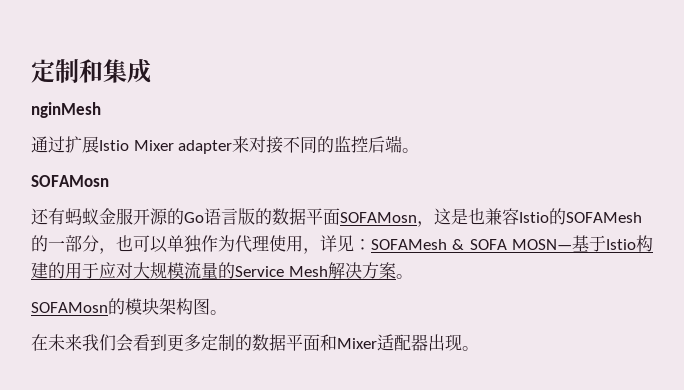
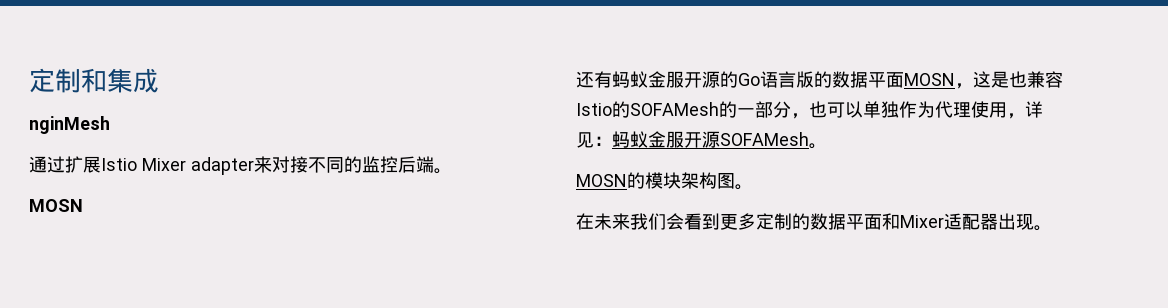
  通过扩展Istio Mixer adapter来对接不同的监控后端。
- SOFAMosn
+ MOSN
- 还有蚂蚁金服开源的Go语言版的数据平面SOFAMosn，这是也兼容Istio的SOFAMesh的一部分，也可以单独作为代理使用，详见：SOFAMesh & SOFA MOSN—基于Istio构建的用于应对大规模流量的Service Mesh解决方案。
- SOFAMosn的模块架构图。
+ 还有蚂蚁金服开源的Go语言版的数据平面MOSN，这是也兼容Istio的SOFAMesh的一部分，也可以单独作为代理使用，详见：蚂蚁金服开源SOFAMesh。
+ MOSN的模块架构图。

